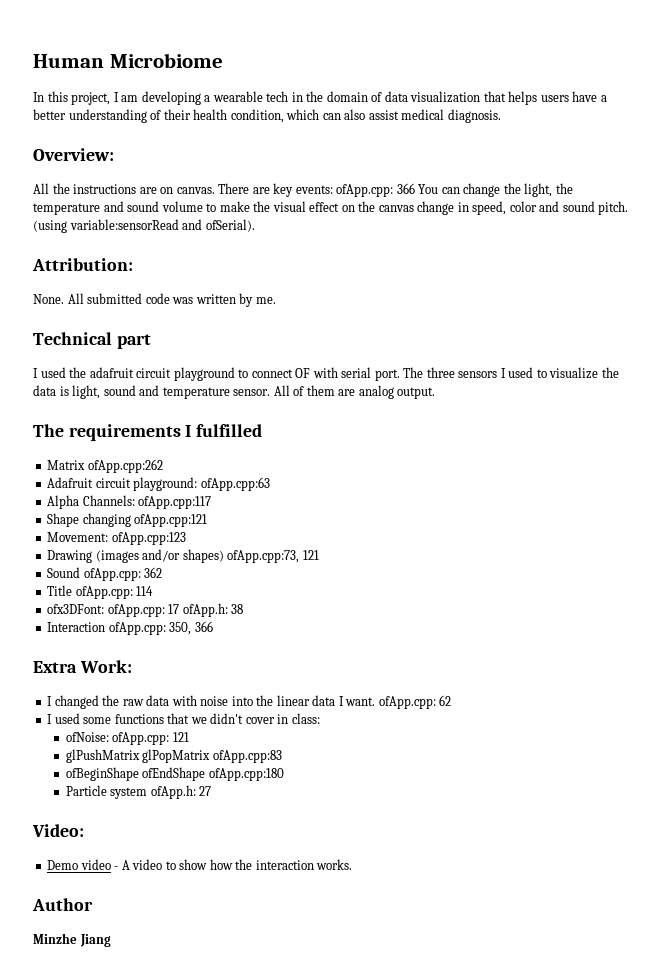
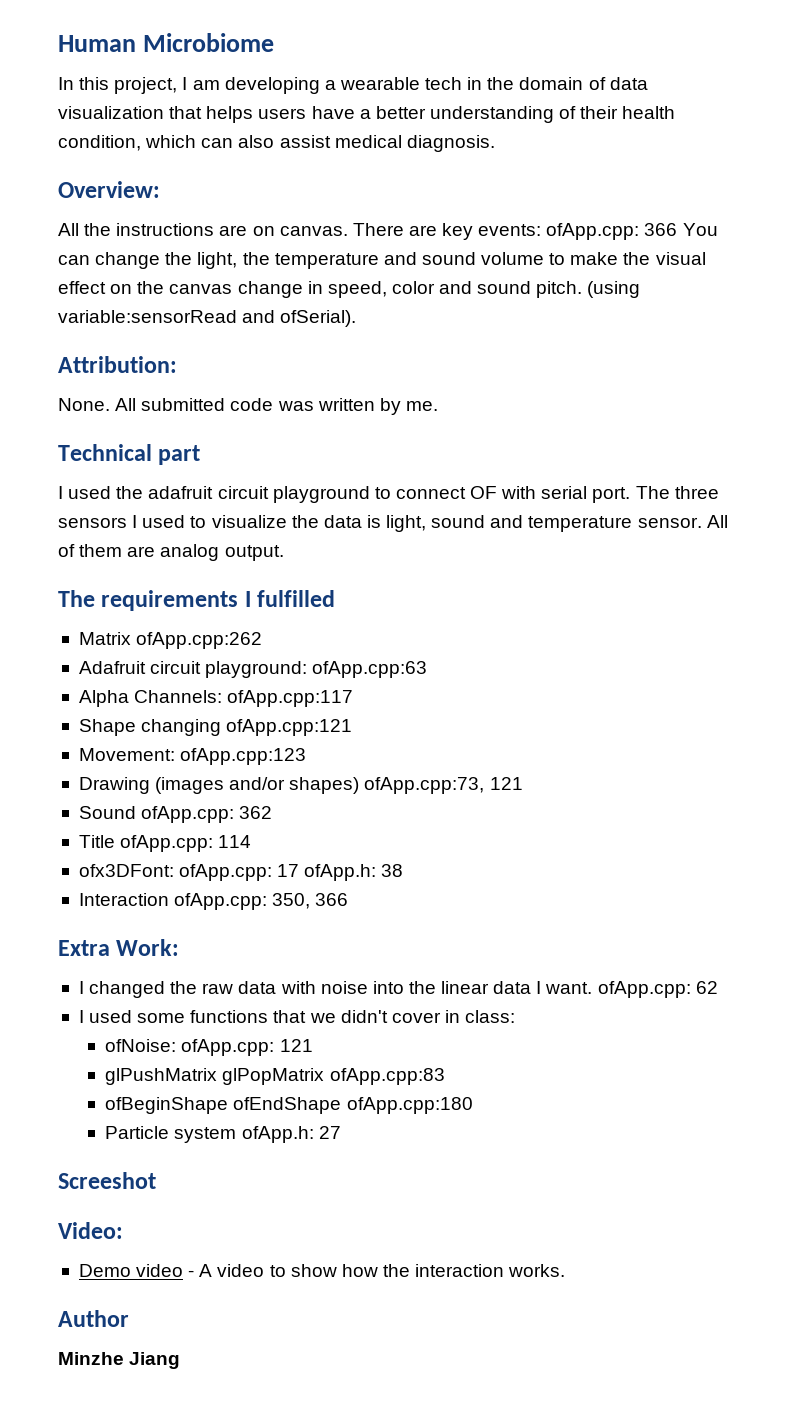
+ Screeshot

